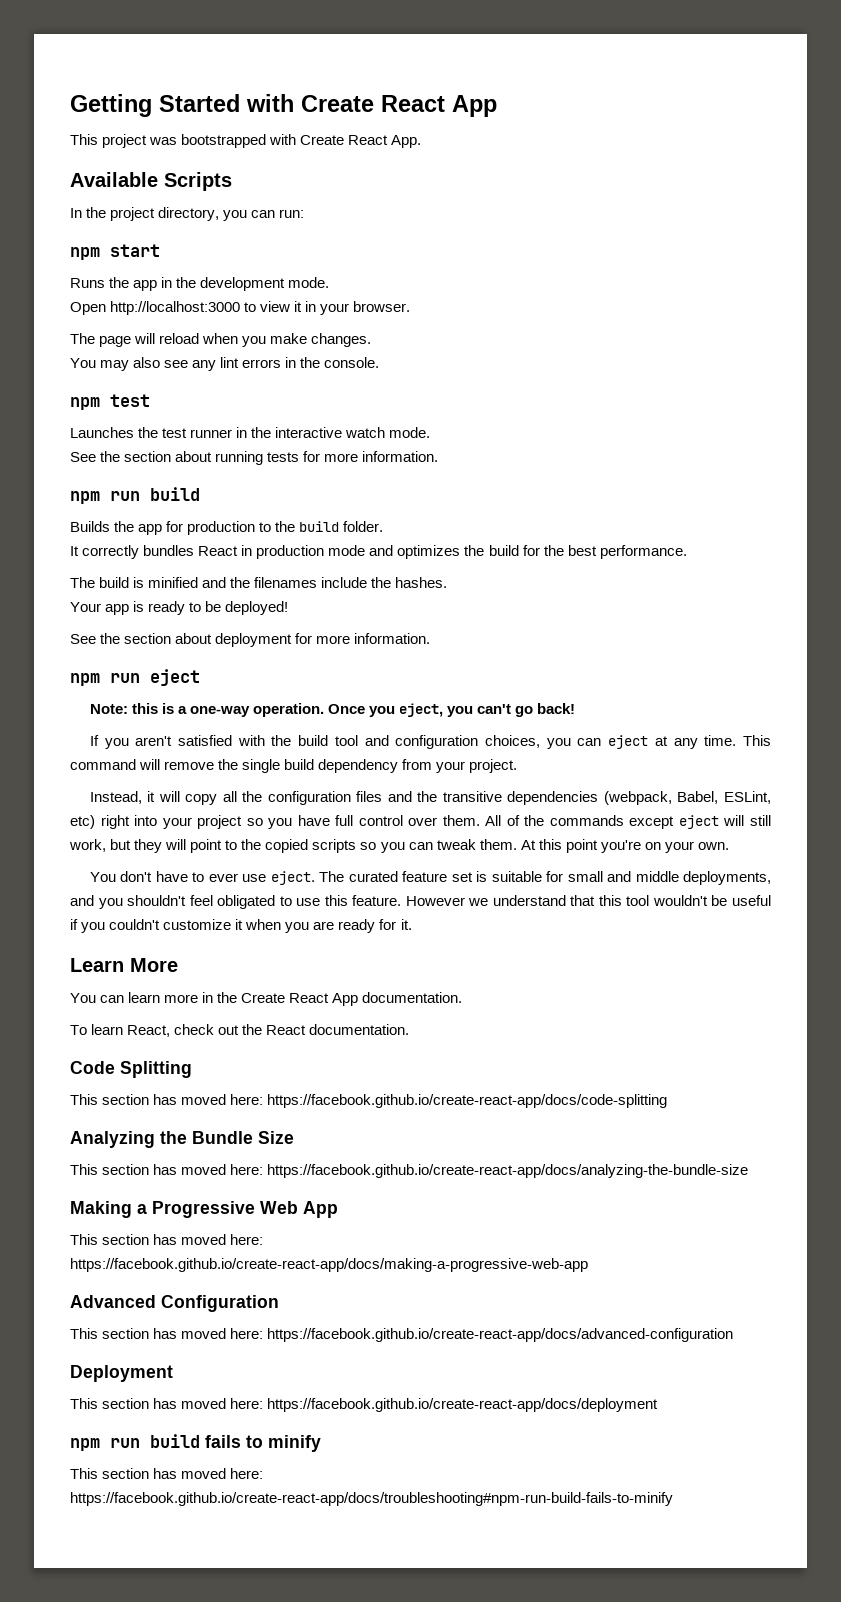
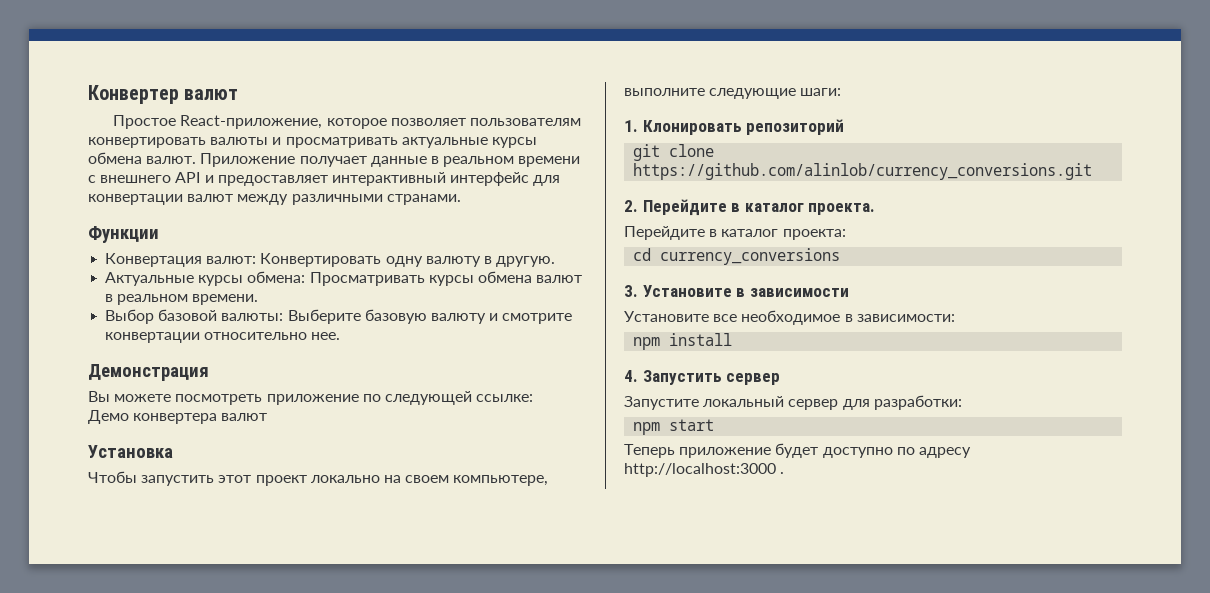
- Getting Started with Create React App
- This project was bootstrapped with Create React App.
- Available Scripts
- In the project directory, you can run:
+ Конвертер валют
+ Простое React-приложение, которое позволяет пользователям конвертировать валюты и просматривать актуальные курсы обмена валют. Приложение получает данные в реальном времени с внешнего API и предоставляет интерактивный интерфейс для конвертации валют между различными странами.
+ Функции
+ Конвертация валют: Конвертировать одну валюту в другую.
+ Актуальные курсы обмена: Просматривать курсы обмена валют в реальном времени.
+ Выбор базовой валюты: Выберите базовую валюту и смотрите конвертации относительно нее.
+ Демонстрация
+ Вы можете посмотреть приложениe по следующей ссылке:
+ Демо конвертера валют
+ Установка
+ Чтобы запустить этот проект локально на своем компьютере, выполните следующие шаги:
+ 1. Клонировать репозиторий
+ git clone https://github.com/alinlob/currency_conversions.git
+ 2. Перейдите в каталог проекта.
+ Перейдите в каталог проекта:
+ cd currency_conversions
+ 3. Установите в зависимости
+ Установите все необходимое в зависимости:
+ npm install
+ 4. Запустить сервер
+ Запустите локальный сервер для разработки:
  npm start
- Runs the app in the development mode.
- Open http://localhost:3000 to view it in your browser.
- The page will reload when you make changes.
- You may also see any lint errors in the console.
- npm test
- Launches the test runner in the interactive watch mode.
- See the section about running tests for more information.
- npm run build
- Builds the app for production to the build folder.
- It correctly bundles React in production mode and optimizes the build for the best performance.
- The build is minified and the filenames include the hashes.
- Your app is ready to be deployed!
- See the section about deployment for more information.
- npm run eject
- Note: this is a one-way operation. Once you eject, you can't go back!
- If you aren't satisfied with the build tool and configuration choices, you can eject at any time. This command will remove the single build dependency from your project.
- Instead, it will copy all the configuration files and the transitive dependencies (webpack, Babel, ESLint, etc) right into your project so you have full control over them. All of the commands except eject will still work, but they will point to the copied scripts so you can tweak them. At this point you're on your own.
- You don't have to ever use eject. The curated feature set is suitable for small and middle deployments, and you shouldn't feel obligated to use this feature. However we understand that this tool wouldn't be useful if you couldn't customize it when you are ready for it.
- Learn More
- You can learn more in the Create React App documentation.
- To learn React, check out the React documentation.
- Code Splitting
- This section has moved here: https://facebook.github.io/create-react-app/docs/code-splitting
- Analyzing the Bundle Size
- This section has moved here: https://facebook.github.io/create-react-app/docs/analyzing-the-bundle-size
- Making a Progressive Web App
- This section has moved here: https://facebook.github.io/create-react-app/docs/making-a-progressive-web-app
- Advanced Configuration
- This section has moved here: https://facebook.github.io/create-react-app/docs/advanced-configuration
- Deployment
- This section has moved here: https://facebook.github.io/create-react-app/docs/deployment
- npm run build fails to minify
- This section has moved here: https://facebook.github.io/create-react-app/docs/troubleshooting#npm-run-build-fails-to-minify
+ Теперь приложение будет доступно по адресу http://localhost:3000 .

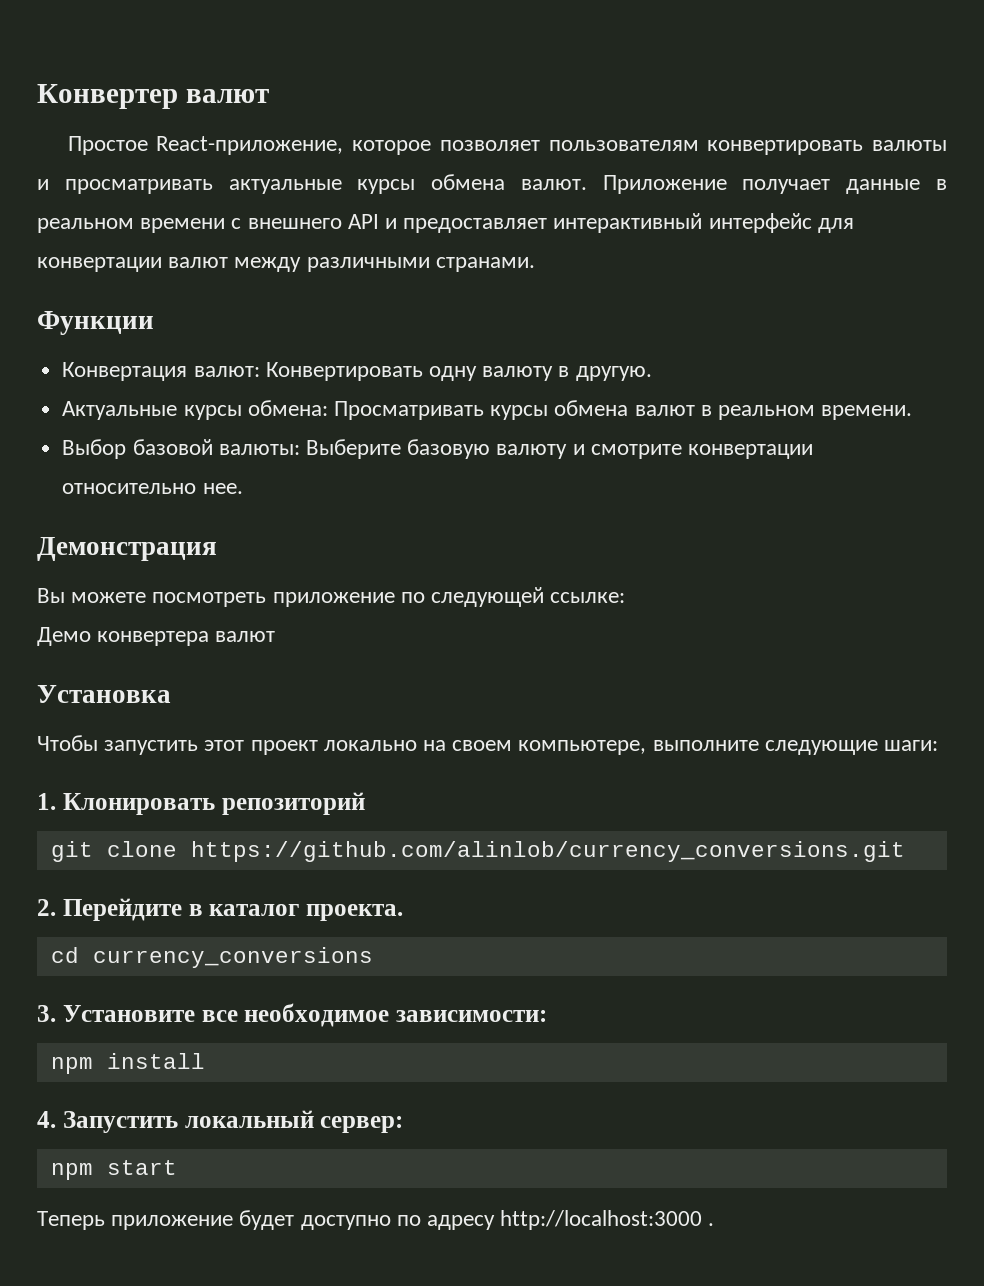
- Перейдите в каталог проекта:
- 3. Установите в зависимости
- Установите все необходимое в зависимости:
+ 3. Установите все необходимое зависимости:
- 4. Запустить сервер
- Запустите локальный сервер для разработки:
+ 4. Запустить локальный сервер:

